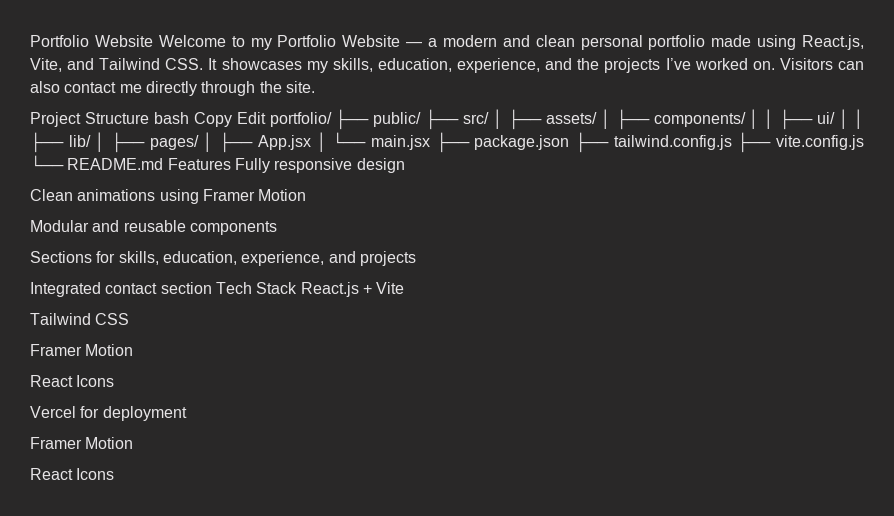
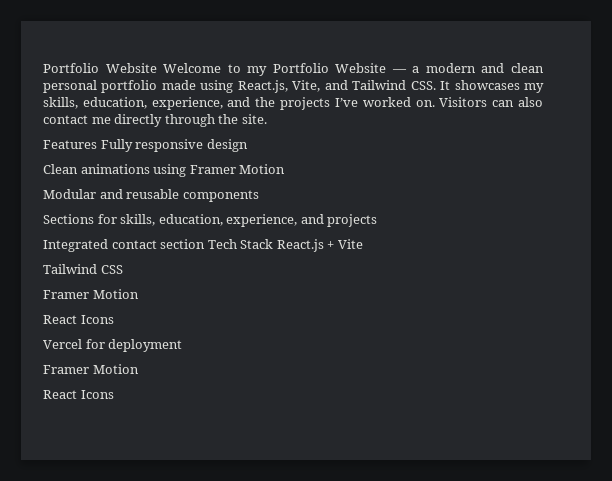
- Project Structure bash Copy Edit portfolio/ ├── public/ ├── src/ │ ├── assets/ │ ├── components/ │ │ ├── ui/ │ │ ├── lib/ │ ├── pages/ │ ├── App.jsx │ └── main.jsx ├── package.json ├── tailwind.config.js ├── vite.config.js └── README.md Features Fully responsive design
+ Features Fully responsive design

